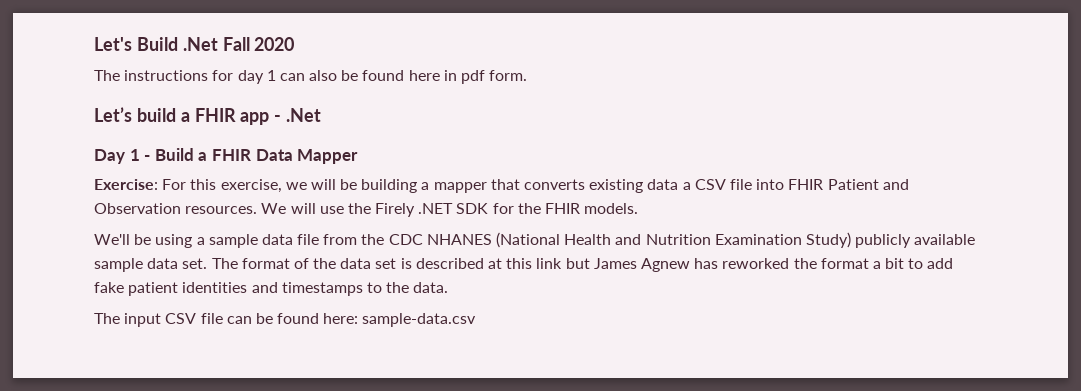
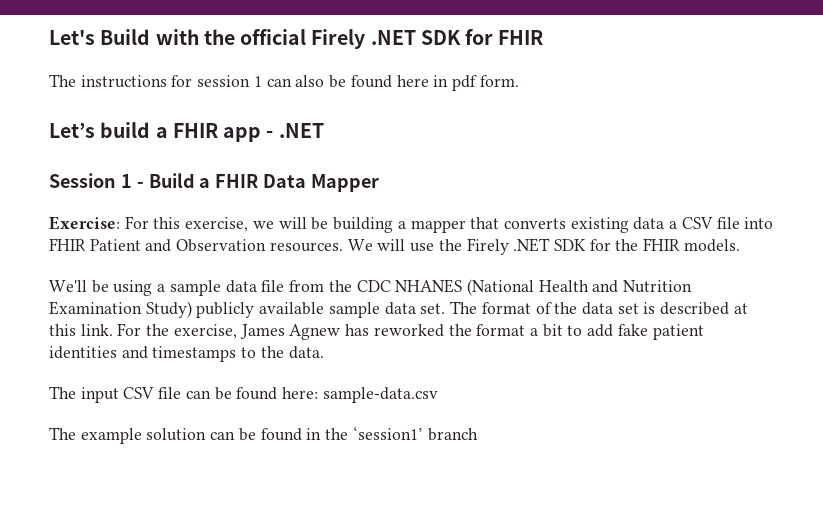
- Let's Build .Net Fall 2020
+ Let's Build with the official Firely .NET SDK for FHIR
- The instructions for day 1 can also be found here in pdf form.
+ The instructions for session 1 can also be found here in pdf form.
- Let’s build a FHIR app - .Net
- Day 1 - Build a FHIR Data Mapper
+ Let’s build a FHIR app - .NET
+ Session 1 - Build a FHIR Data Mapper
- The format of the data set is described at this link but James Agnew has reworked the format a bit to add fake patient identities and timestamps to the data.
+ The format of the data set is described at this link. For the exercise, James Agnew has reworked the format a bit to add fake patient identities and timestamps to the data.
+ The example solution can be found in the ‘session1’ branch

